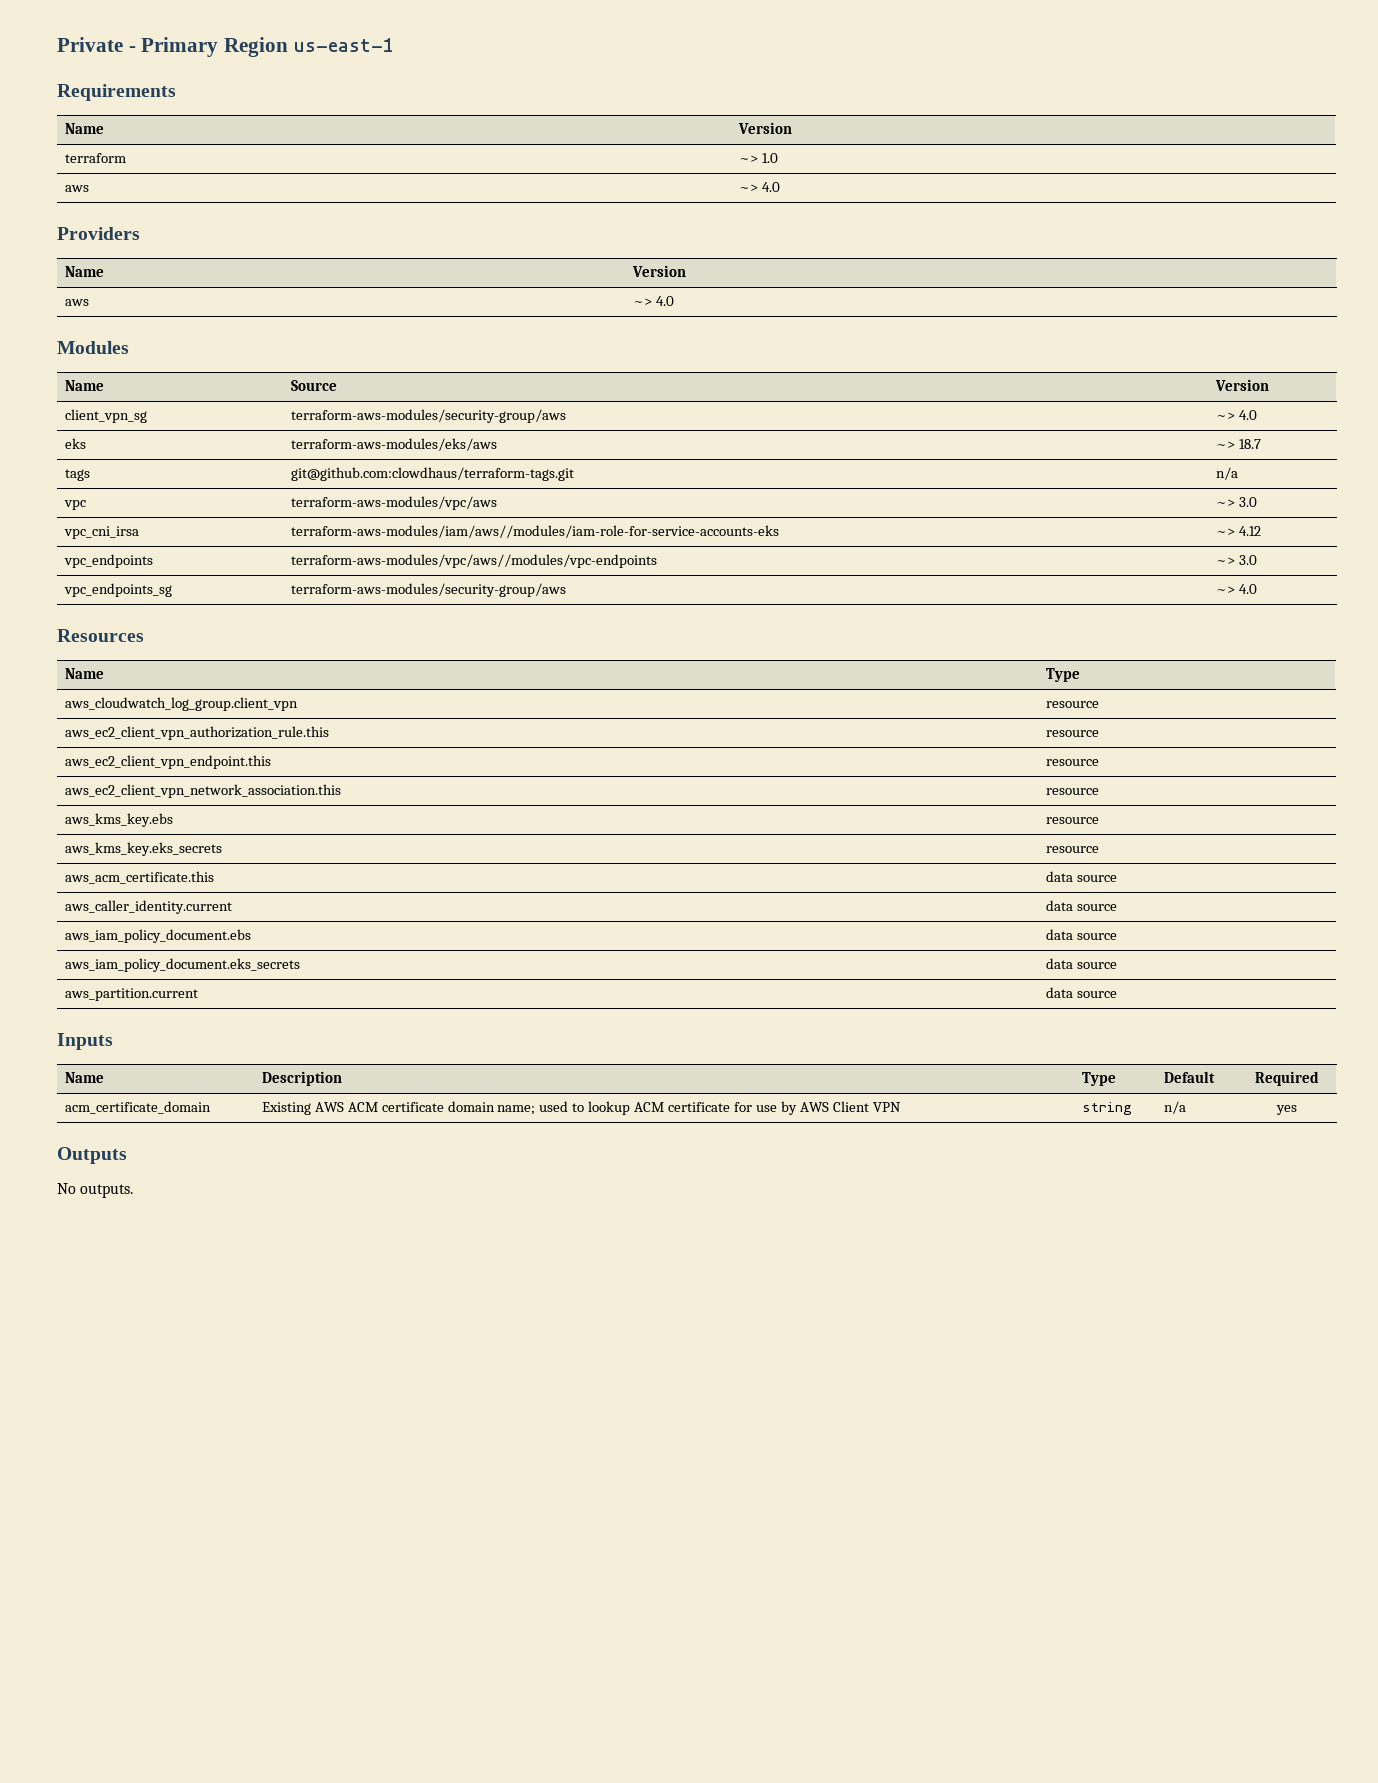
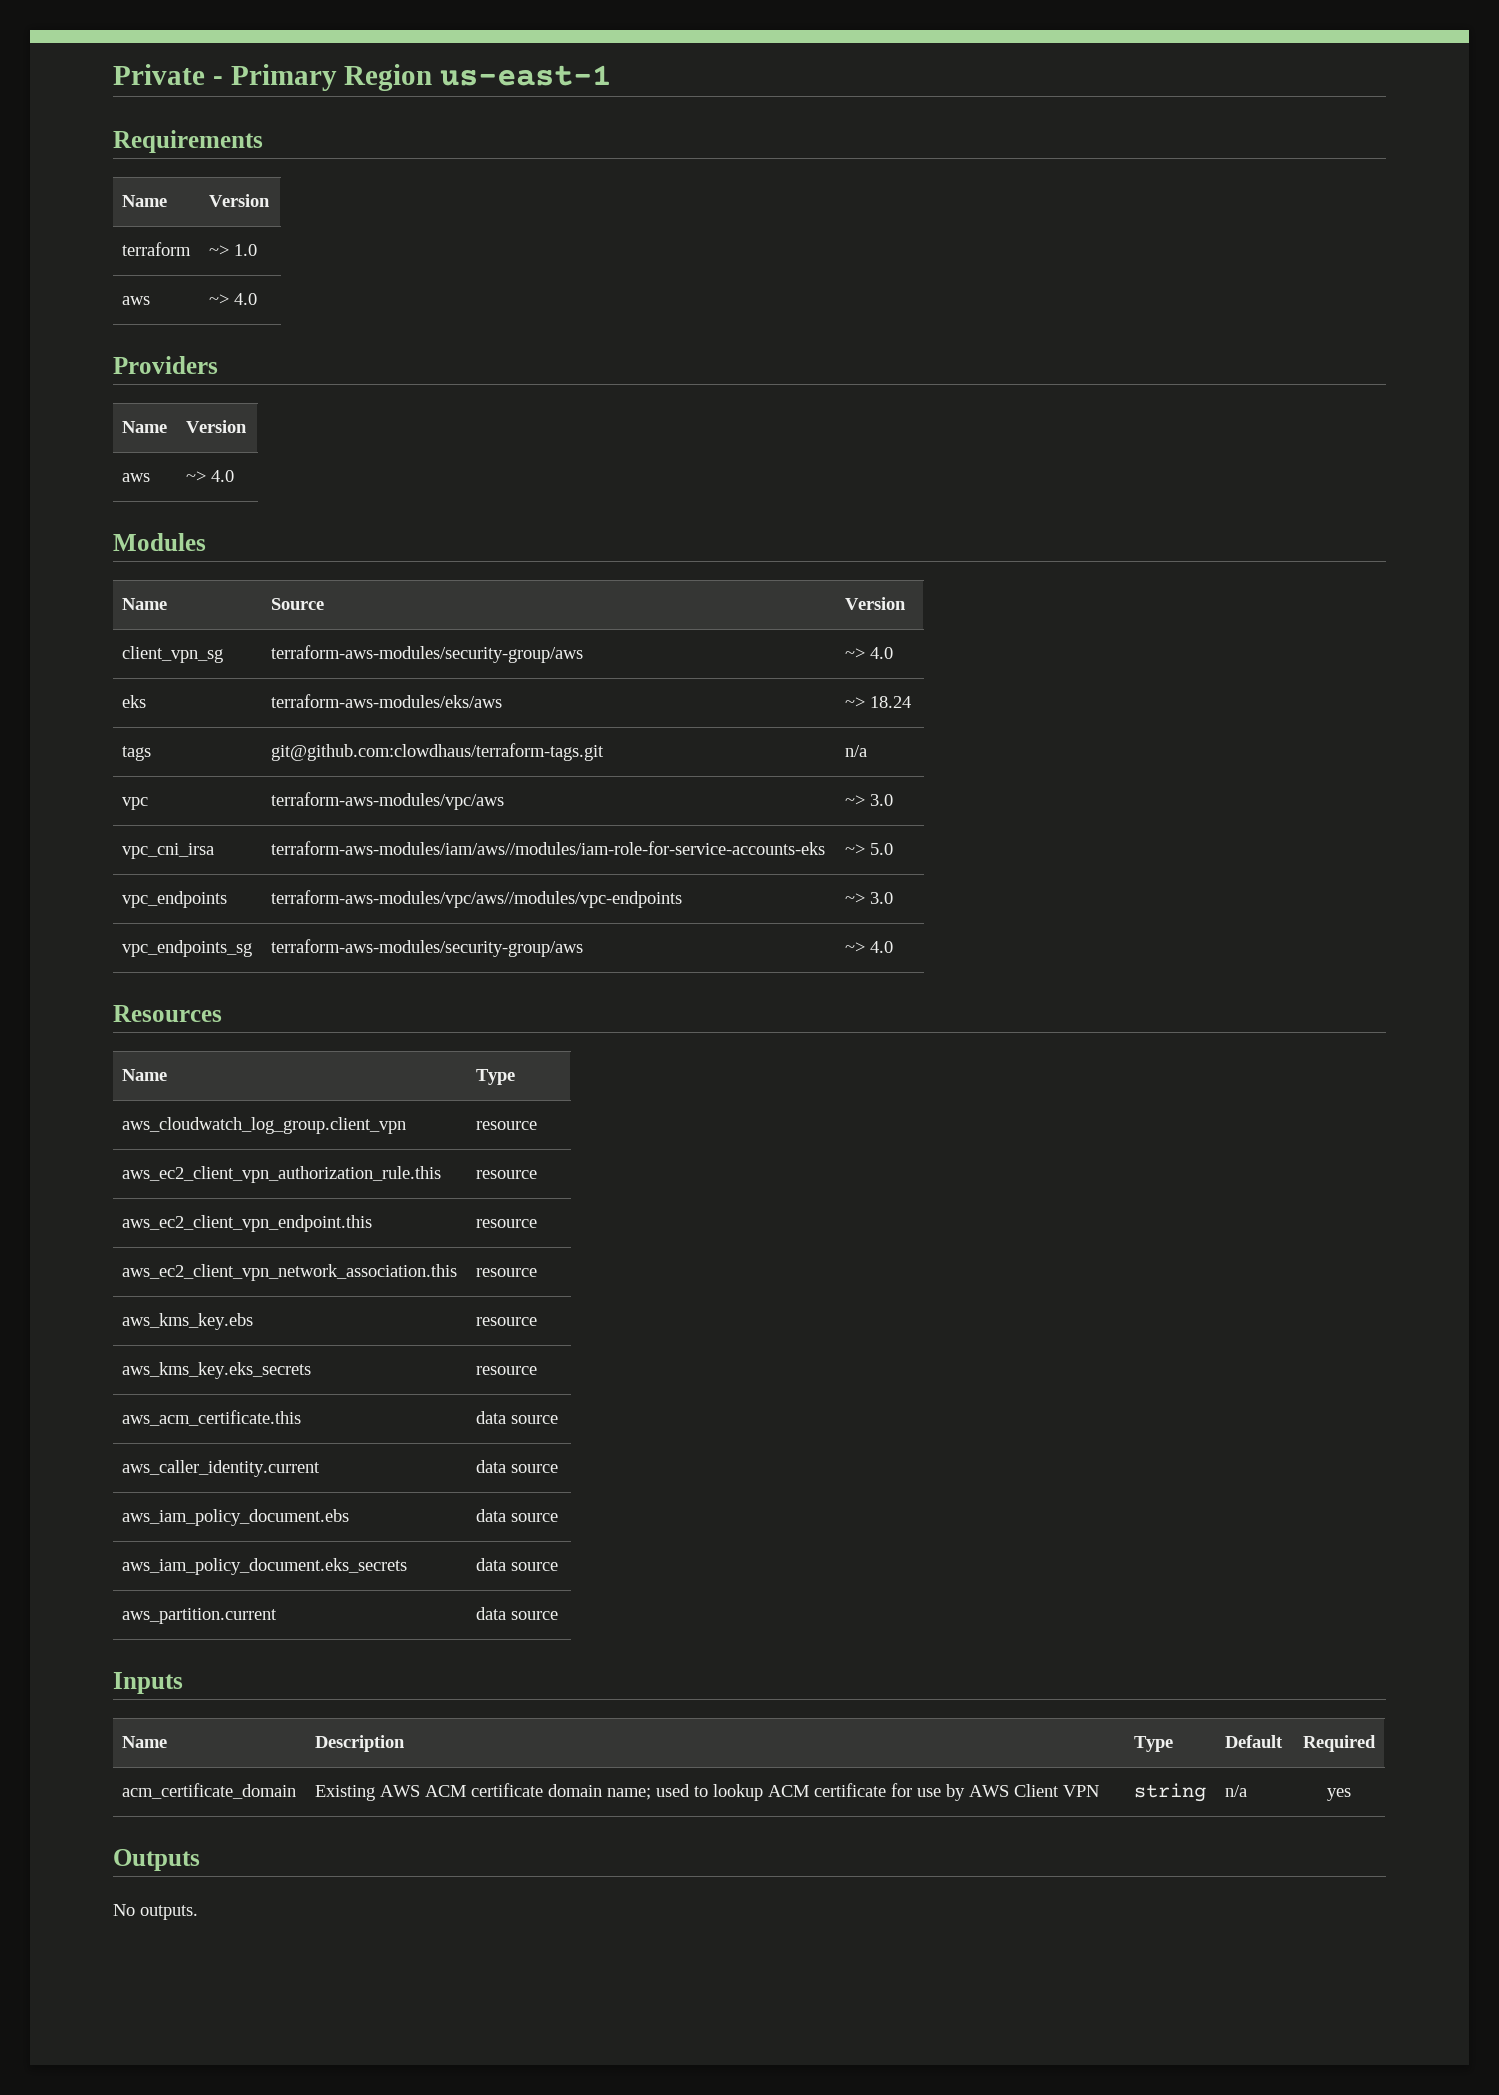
- eks | terraform-aws-modules/eks/aws | ~> 18.7
+ eks | terraform-aws-modules/eks/aws | ~> 18.24
- vpc_cni_irsa | terraform-aws-modules/iam/aws//modules/iam-role-for-service-accounts-eks | ~> 4.12
+ vpc_cni_irsa | terraform-aws-modules/iam/aws//modules/iam-role-for-service-accounts-eks | ~> 5.0

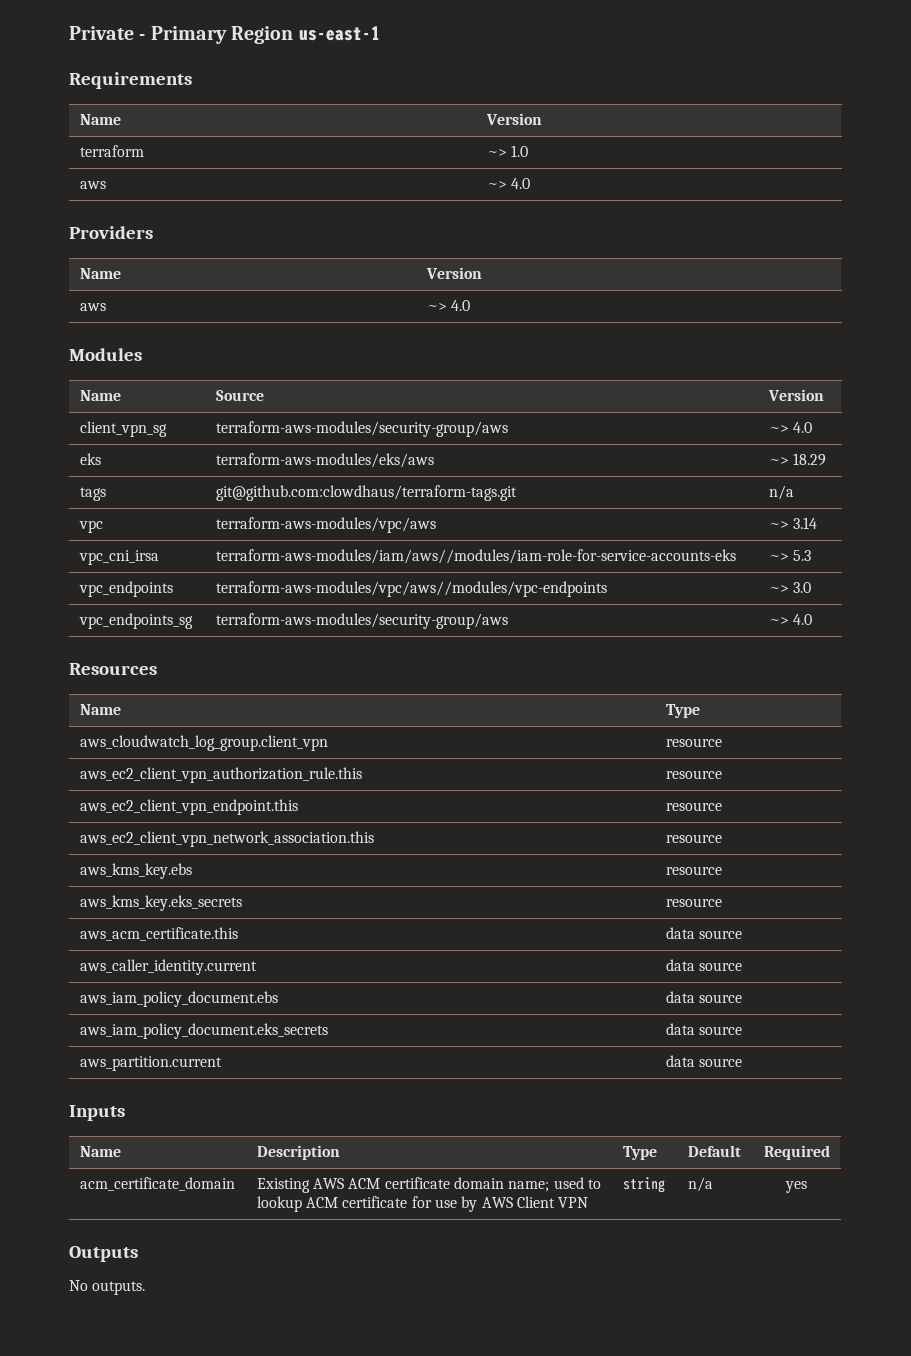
- eks | terraform-aws-modules/eks/aws | ~> 18.24
+ eks | terraform-aws-modules/eks/aws | ~> 18.29
- vpc | terraform-aws-modules/vpc/aws | ~> 3.0
+ vpc | terraform-aws-modules/vpc/aws | ~> 3.14
- vpc_cni_irsa | terraform-aws-modules/iam/aws//modules/iam-role-for-service-accounts-eks | ~> 5.0
+ vpc_cni_irsa | terraform-aws-modules/iam/aws//modules/iam-role-for-service-accounts-eks | ~> 5.3

